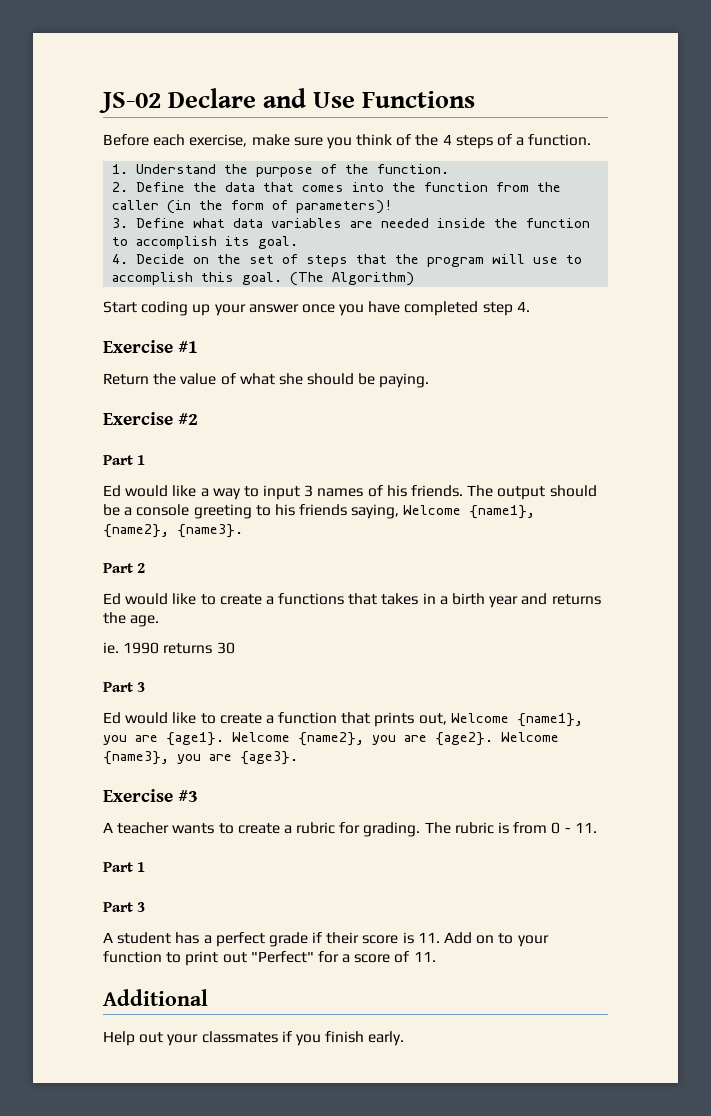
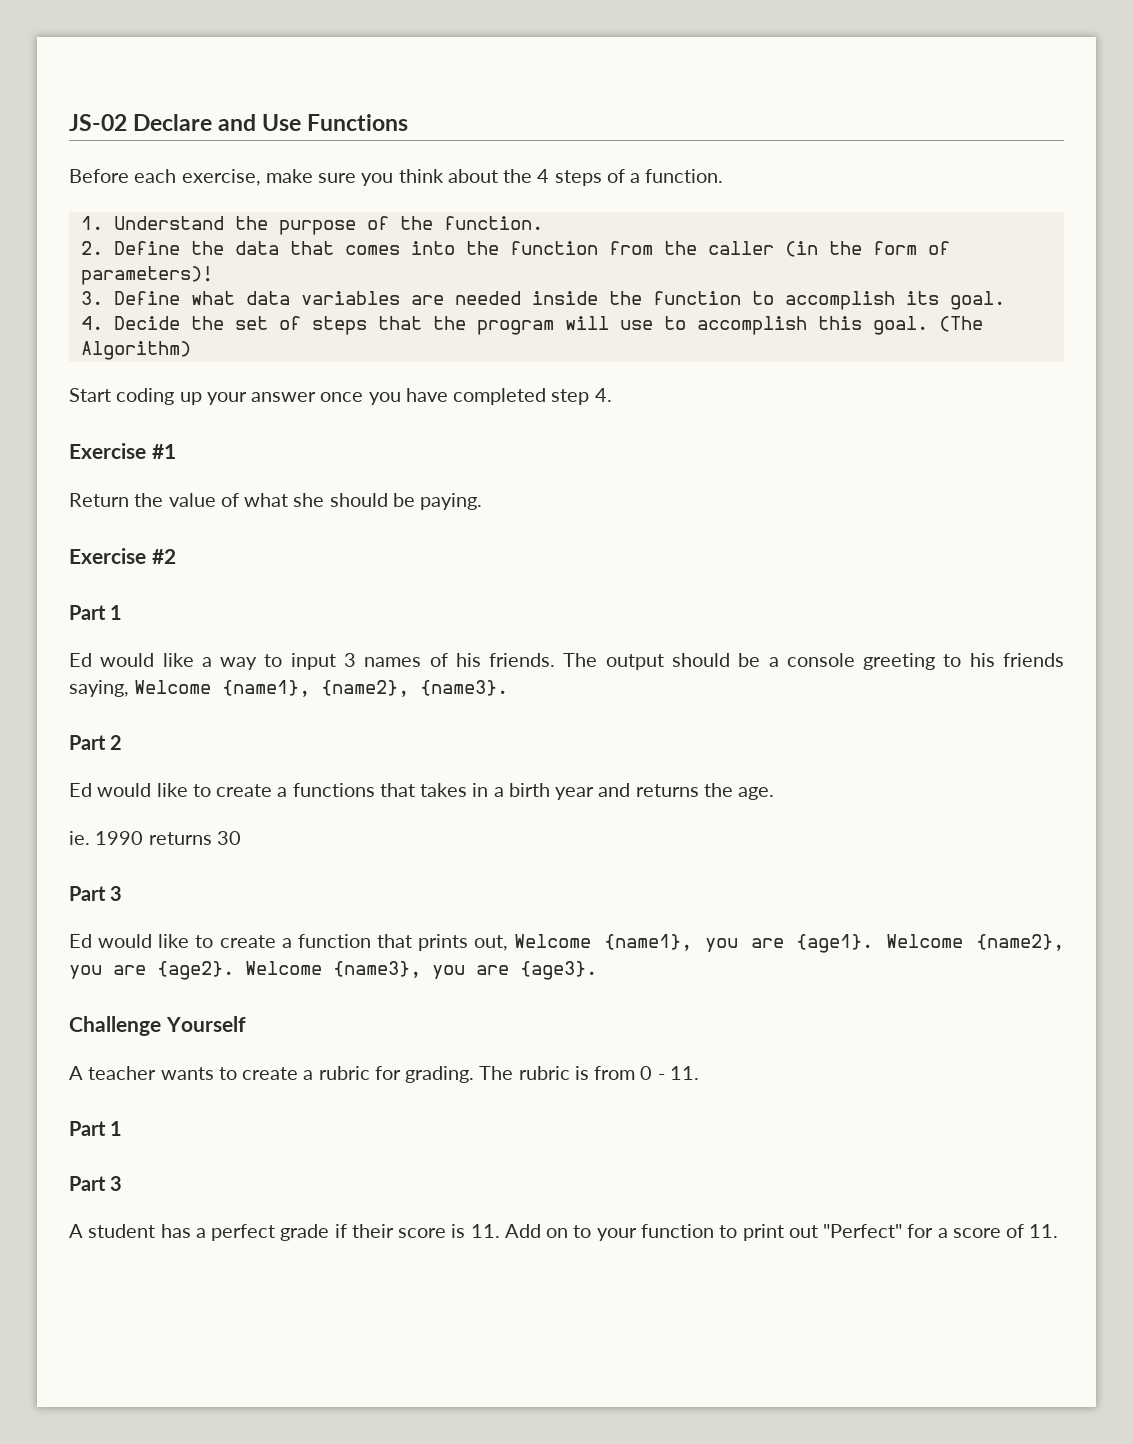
- Before each exercise, make sure you think of the 4 steps of a function.
+ Before each exercise, make sure you think about the 4 steps of a function.
- 4. Decide on the set of steps that the program will use to accomplish this goal.
+ 4. Decide the set of steps that the program will use to accomplish this goal.
- Exercise #3
+ Challenge Yourself
- Additional
- Help out your classmates if you finish early.

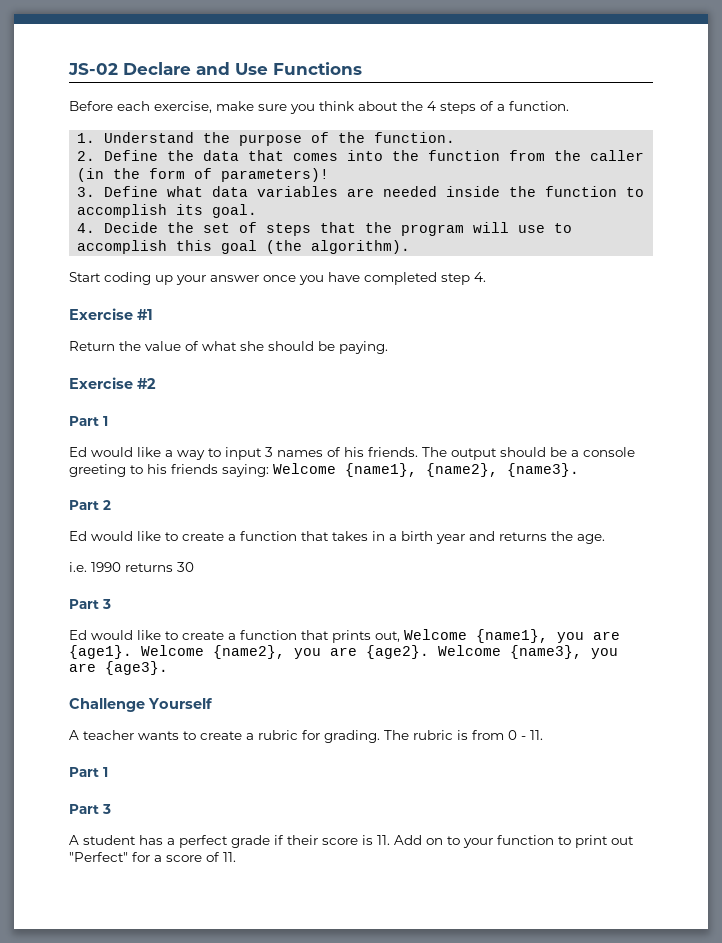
- 4. Decide the set of steps that the program will use to accomplish this goal. (The Algorithm)
+ 4. Decide the set of steps that the program will use to accomplish this goal (the algorithm).
- The output should be a console greeting to his friends saying, Welcome {name1}, {name2}, {name3}.
+ The output should be a console greeting to his friends saying: Welcome {name1}, {name2}, {name3}.
- Ed would like to create a functions that takes in a birth year and returns the age.
+ Ed would like to create a function that takes in a birth year and returns the age.
- ie. 1990 returns 30
+ i.e. 1990 returns 30

